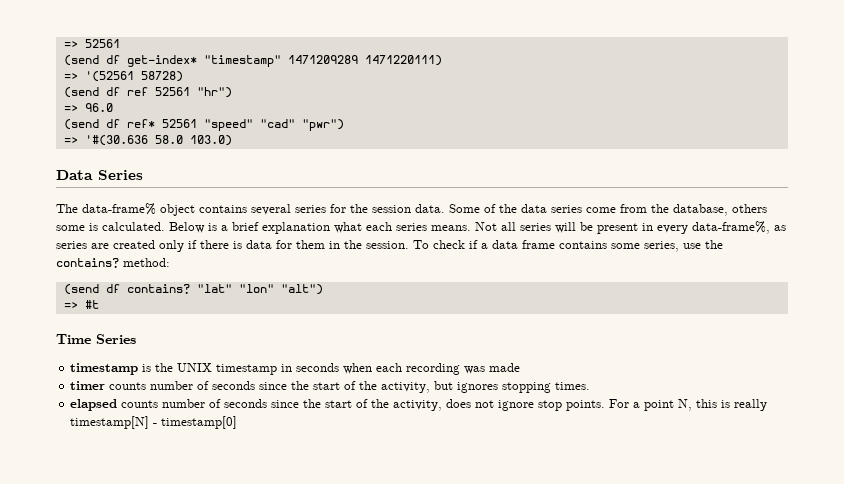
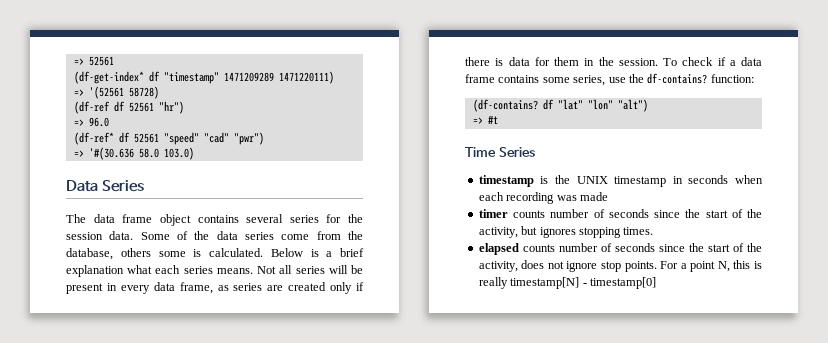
- (send df get-index* "timestamp" 1471209289 1471220111)
+ (df-get-index* df "timestamp" 1471209289 1471220111)
- (send df ref 52561 "hr")
+ (df-ref df 52561 "hr")
- (send df ref* 52561 "speed" "cad" "pwr")
+ (df-ref* df 52561 "speed" "cad" "pwr")
- The data-frame% object contains several series for the session data.
+ The data frame object contains several series for the session data.
- Not all series will be present in every data-frame%, as series are created only if there is data for them in the session.
+ Not all series will be present in every data frame, as series are created only if there is data for them in the session.
- To check if a data frame contains some series, use the contains? method:
- (send df contains? "lat" "lon" "alt")
+ To check if a data frame contains some series, use the df-contains? function:
+ (df-contains? df "lat" "lon" "alt")

